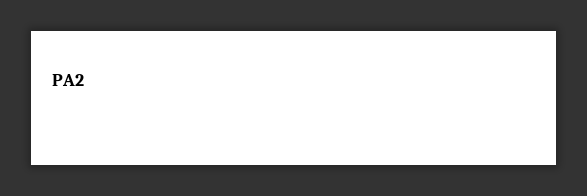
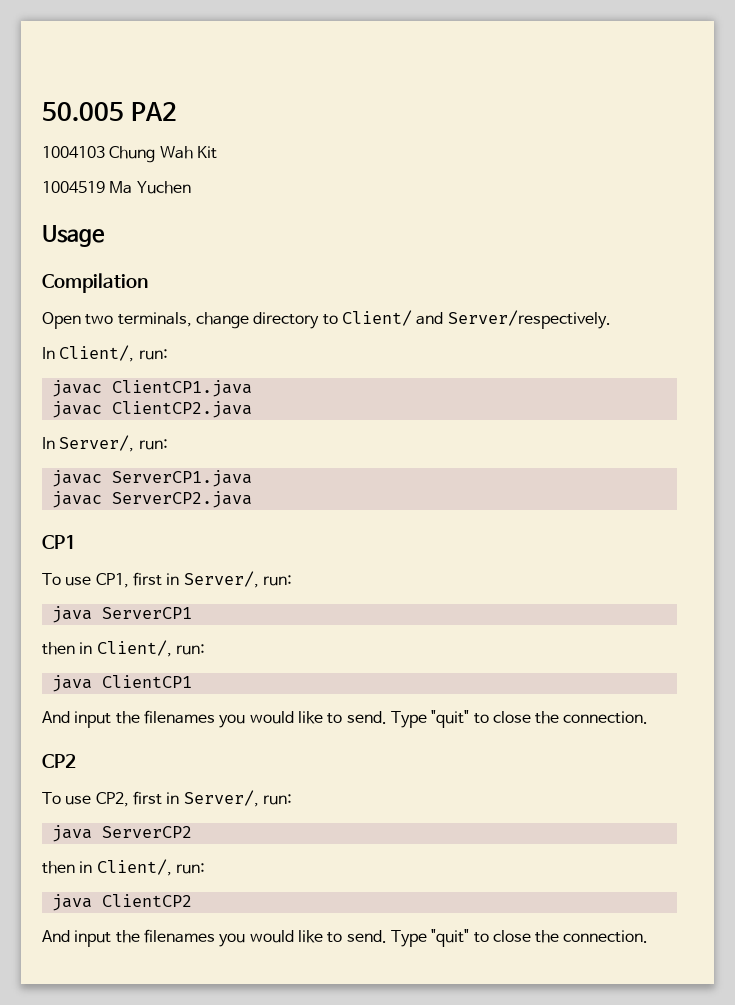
- PA2
+ 50.005 PA2
+ 1004103 Chung Wah Kit
+ 1004519 Ma Yuchen
+ Usage
+ Compilation
+ Open two terminals, change directory to Client/ and Server/respectively.
+ In Client/, run:
+ javac ClientCP1.java
+ javac ClientCP2.java
+ In Server/, run:
+ javac ServerCP1.java
+ javac ServerCP2.java
+ CP1
+ To use CP1, first in Server/, run:
+ java ServerCP1
+ then in Client/, run:
+ java ClientCP1
+ And input the filenames you would like to send. Type "quit" to close the connection.
+ CP2
+ To use CP2, first in Server/, run:
+ java ServerCP2
+ then in Client/, run:
+ java ClientCP2
+ And input the filenames you would like to send. Type "quit" to close the connection.

